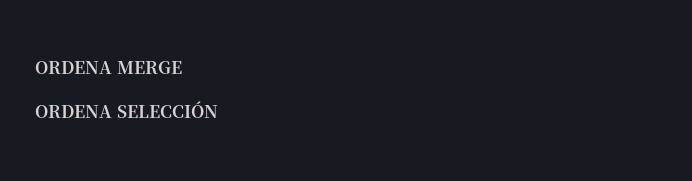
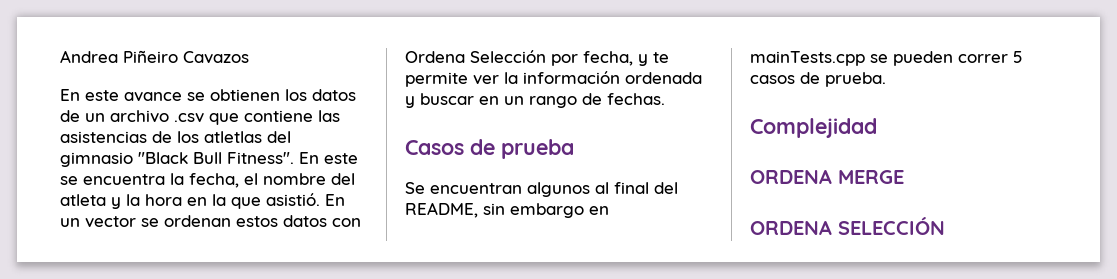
+ Andrea Piñeiro Cavazos
+ En este avance se obtienen los datos de un archivo .csv que contiene las asistencias de los atletlas del gimnasio "Black Bull Fitness". En este se encuentra la fecha, el nombre del atleta y la hora en la que asistió. En un vector se ordenan estos datos con Ordena Selección por fecha, y te permite ver la información ordenada y buscar en un rango de fechas.
+ Casos de prueba
+ Se encuentran algunos al final del README, sin embargo en mainTests.cpp se pueden correr 5 casos de prueba.
+ Complejidad

